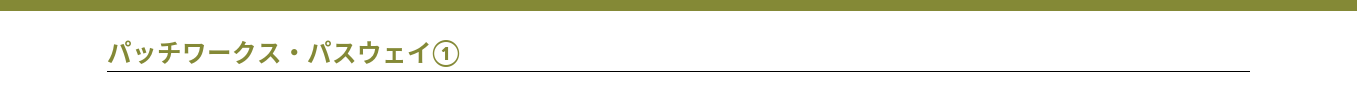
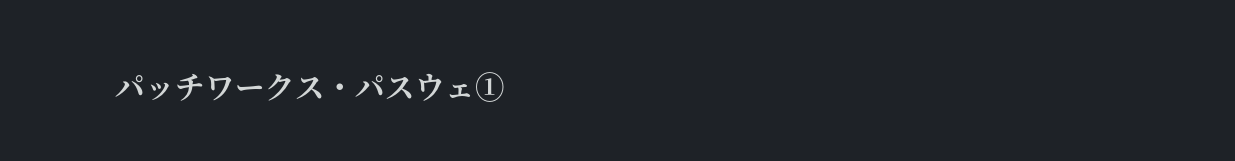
- パッチワークス・パスウェイ①
+ パッチワークス・パスウェ①

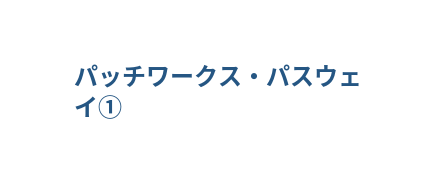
- パッチワークス・パスウェ①
+ パッチワークス・パスウェイ①

